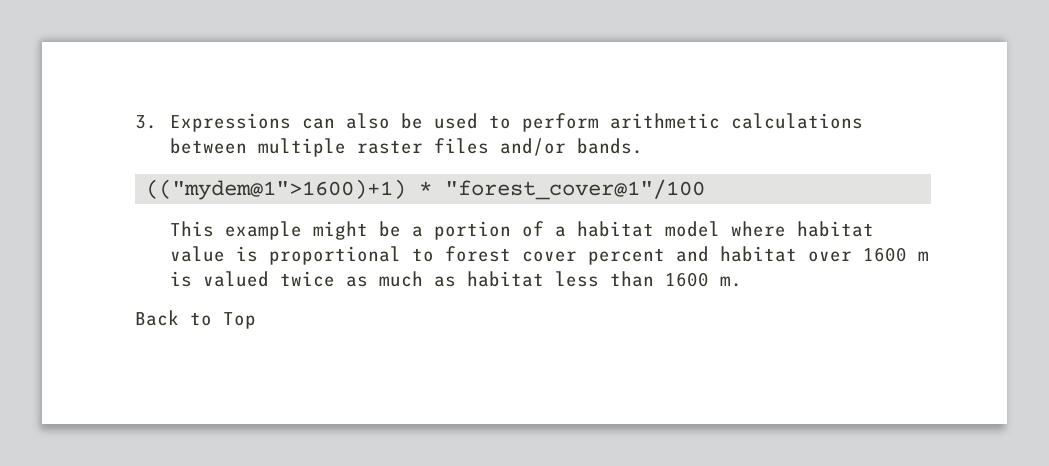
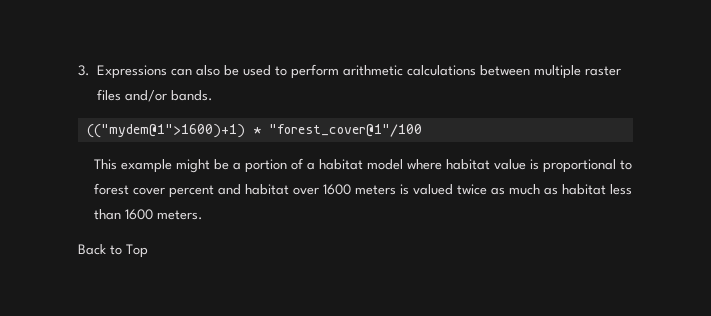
- This example might be a portion of a habitat model where habitat value is proportional to forest cover percent and habitat over 1600 m is valued twice as much as habitat less than 1600 m.
+ This example might be a portion of a habitat model where habitat value is proportional to forest cover percent and habitat over 1600 meters is valued twice as much as habitat less than 1600 meters.

